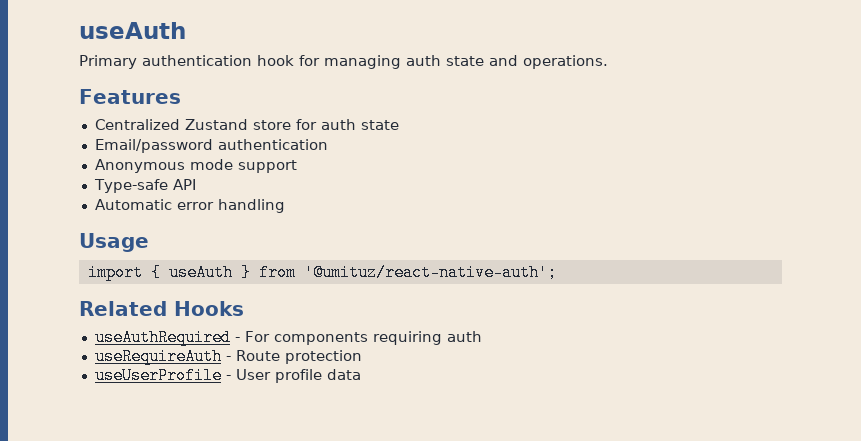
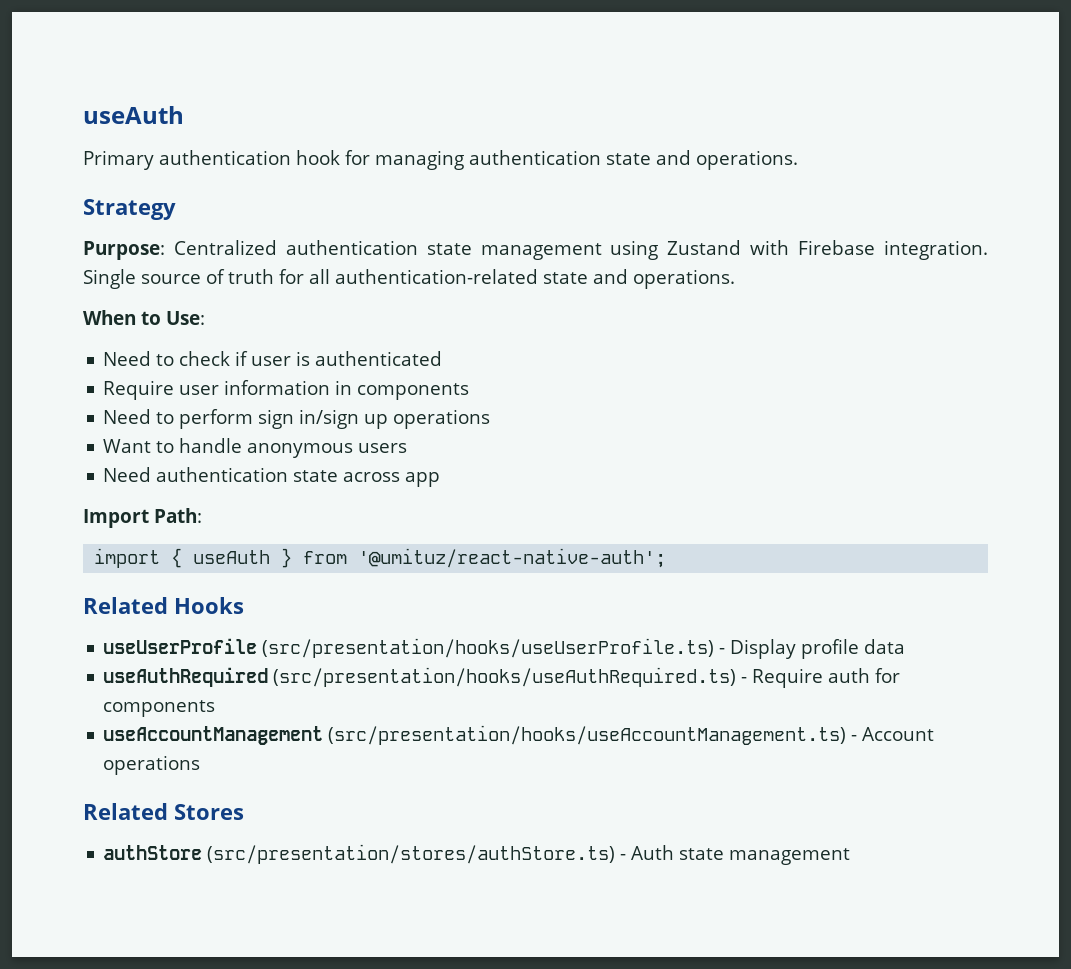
- Primary authentication hook for managing auth state and operations.
- Features
- Centralized Zustand store for auth state
- Email/password authentication
- Anonymous mode support
- Type-safe API
- Automatic error handling
- Usage
+ Primary authentication hook for managing authentication state and operations.
+ Strategy
+ Purpose: Centralized authentication state management using Zustand with Firebase integration. Single source of truth for all authentication-related state and operations.
+ When to Use:
+ Need to check if user is authenticated
+ Require user information in components
+ Need to perform sign in/sign up operations
+ Want to handle anonymous users
+ Need authentication state across app
+ Import Path:
- useAuthRequired - For components requiring auth
- useRequireAuth - Route protection
- useUserProfile - User profile data
+ useUserProfile (src/presentation/hooks/useUserProfile.ts) - Display profile data
+ useAuthRequired (src/presentation/hooks/useAuthRequired.ts) - Require auth for components
+ useAccountManagement (src/presentation/hooks/useAccountManagement.ts) - Account operations
+ Related Stores
+ authStore (src/presentation/stores/authStore.ts) - Auth state management

